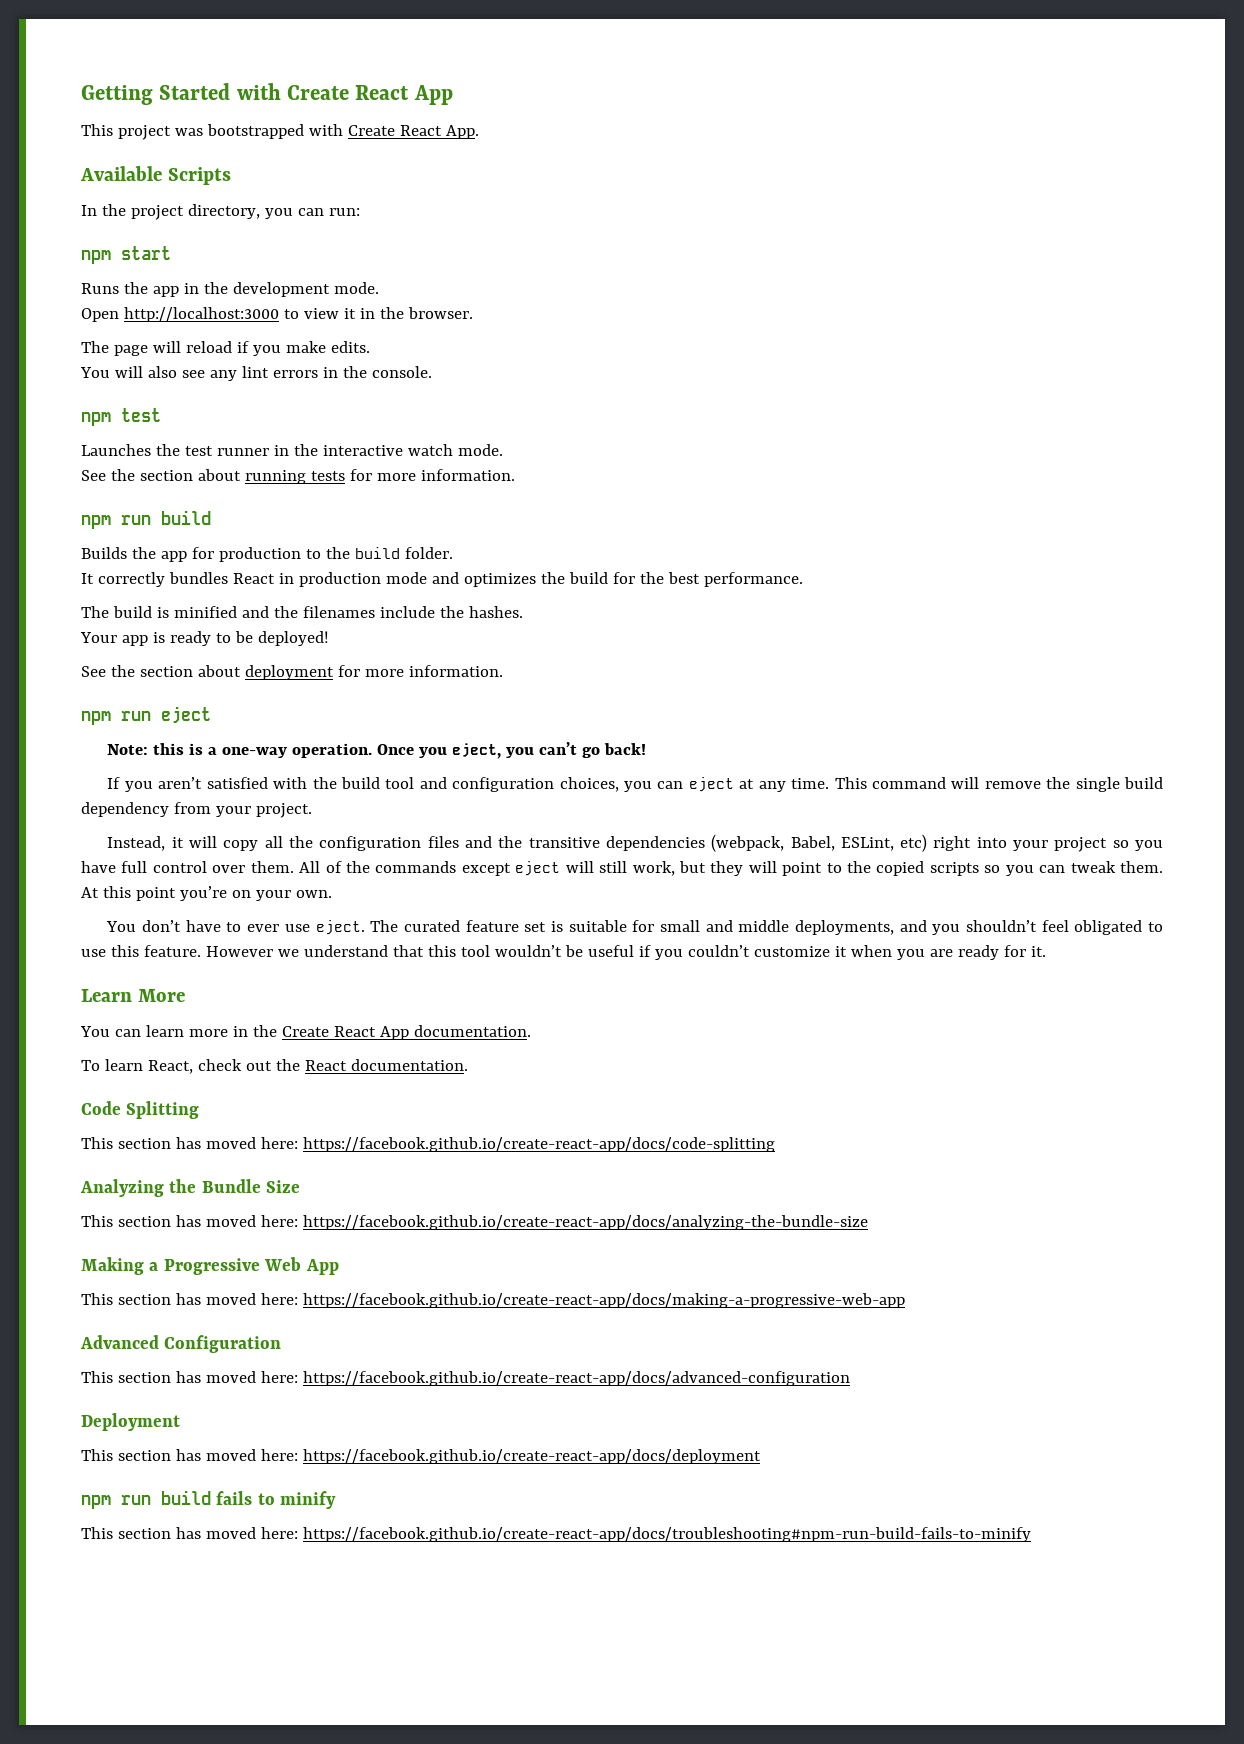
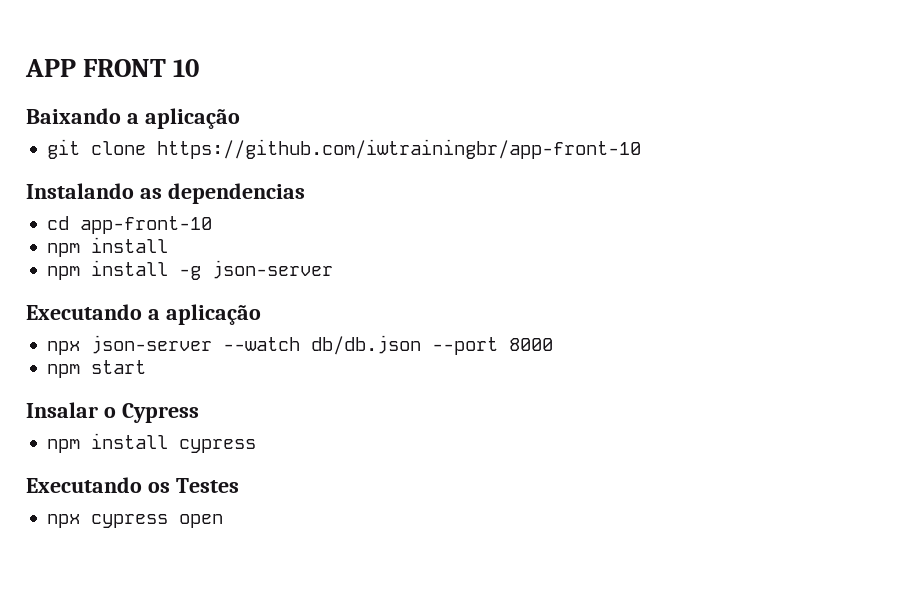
- Getting Started with Create React App
- This project was bootstrapped with Create React App.
- Available Scripts
- In the project directory, you can run:
+ APP FRONT 10
+ Baixando a aplicação
+ git clone https://github.com/iwtrainingbr/app-front-10
+ Instalando as dependencias
+ cd app-front-10
+ npm install
+ npm install -g json-server
+ Executando a aplicação
+ npx json-server --watch db/db.json --port 8000
  npm start
- Runs the app in the development mode.
- Open http://localhost:3000 to view it in the browser.
- The page will reload if you make edits.
- You will also see any lint errors in the console.
- npm test
- Launches the test runner in the interactive watch mode.
- See the section about running tests for more information.
- npm run build
- Builds the app for production to the build folder.
- It correctly bundles React in production mode and optimizes the build for the best performance.
- The build is minified and the filenames include the hashes.
- Your app is ready to be deployed!
- See the section about deployment for more information.
- npm run eject
- Note: this is a one-way operation. Once you eject, you can’t go back!
- If you aren’t satisfied with the build tool and configuration choices, you can eject at any time. This command will remove the single build dependency from your project.
- Instead, it will copy all the configuration files and the transitive dependencies (webpack, Babel, ESLint, etc) right into your project so you have full control over them. All of the commands except eject will still work, but they will point to the copied scripts so you can tweak them. At this point you’re on your own.
- You don’t have to ever use eject. The curated feature set is suitable for small and middle deployments, and you shouldn’t feel obligated to use this feature. However we understand that this tool wouldn’t be useful if you couldn’t customize it when you are ready for it.
- Learn More
- You can learn more in the Create React App documentation.
- To learn React, check out the React documentation.
- Code Splitting
- This section has moved here: https://facebook.github.io/create-react-app/docs/code-splitting
- Analyzing the Bundle Size
- This section has moved here: https://facebook.github.io/create-react-app/docs/analyzing-the-bundle-size
- Making a Progressive Web App
- This section has moved here: https://facebook.github.io/create-react-app/docs/making-a-progressive-web-app
- Advanced Configuration
- This section has moved here: https://facebook.github.io/create-react-app/docs/advanced-configuration
- Deployment
- This section has moved here: https://facebook.github.io/create-react-app/docs/deployment
- npm run build fails to minify
- This section has moved here: https://facebook.github.io/create-react-app/docs/troubleshooting#npm-run-build-fails-to-minify
+ Insalar o Cypress
+ npm install cypress
+ Executando os Testes
+ npx cypress open

